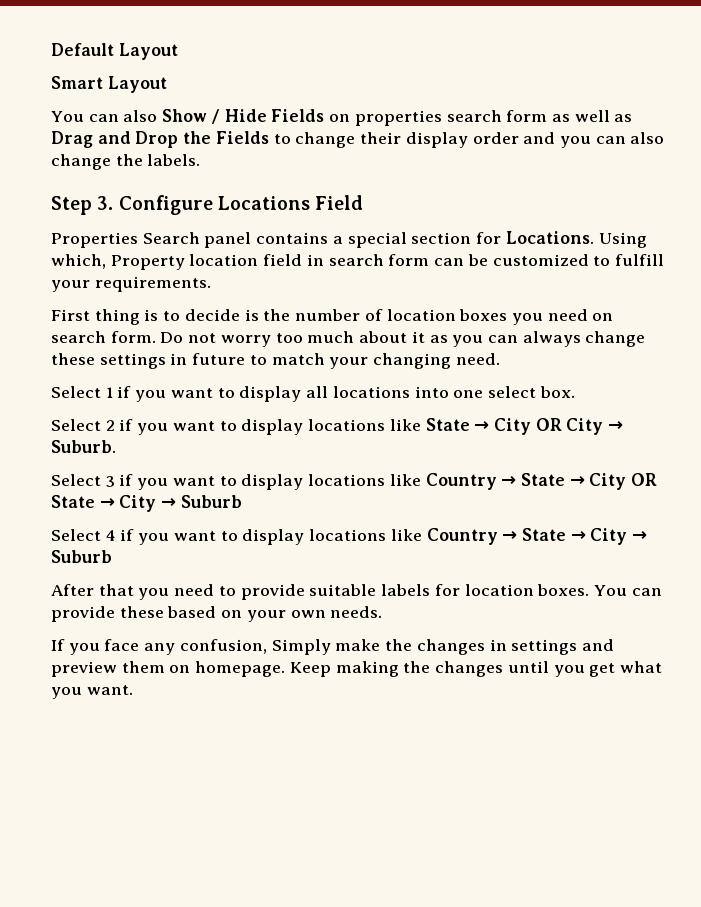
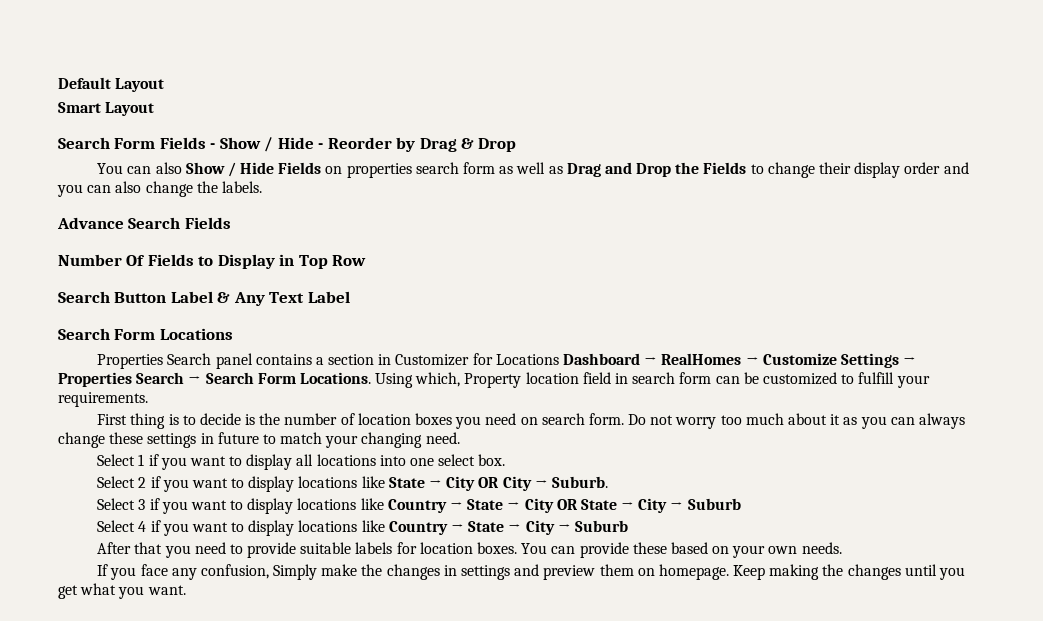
+ Search Form Fields - Show / Hide - Reorder by Drag & Drop
- Step 3. Configure Locations Field
+ Advance Search Fields
+ Number Of Fields to Display in Top Row
+ Search Button Label & Any Text Label
+ Search Form Locations
- Properties Search panel contains a special section for Locations.
+ Properties Search panel contains a section in Customizer for Locations Dashboard → RealHomes → Customize Settings → Properties Search → Search Form Locations.

